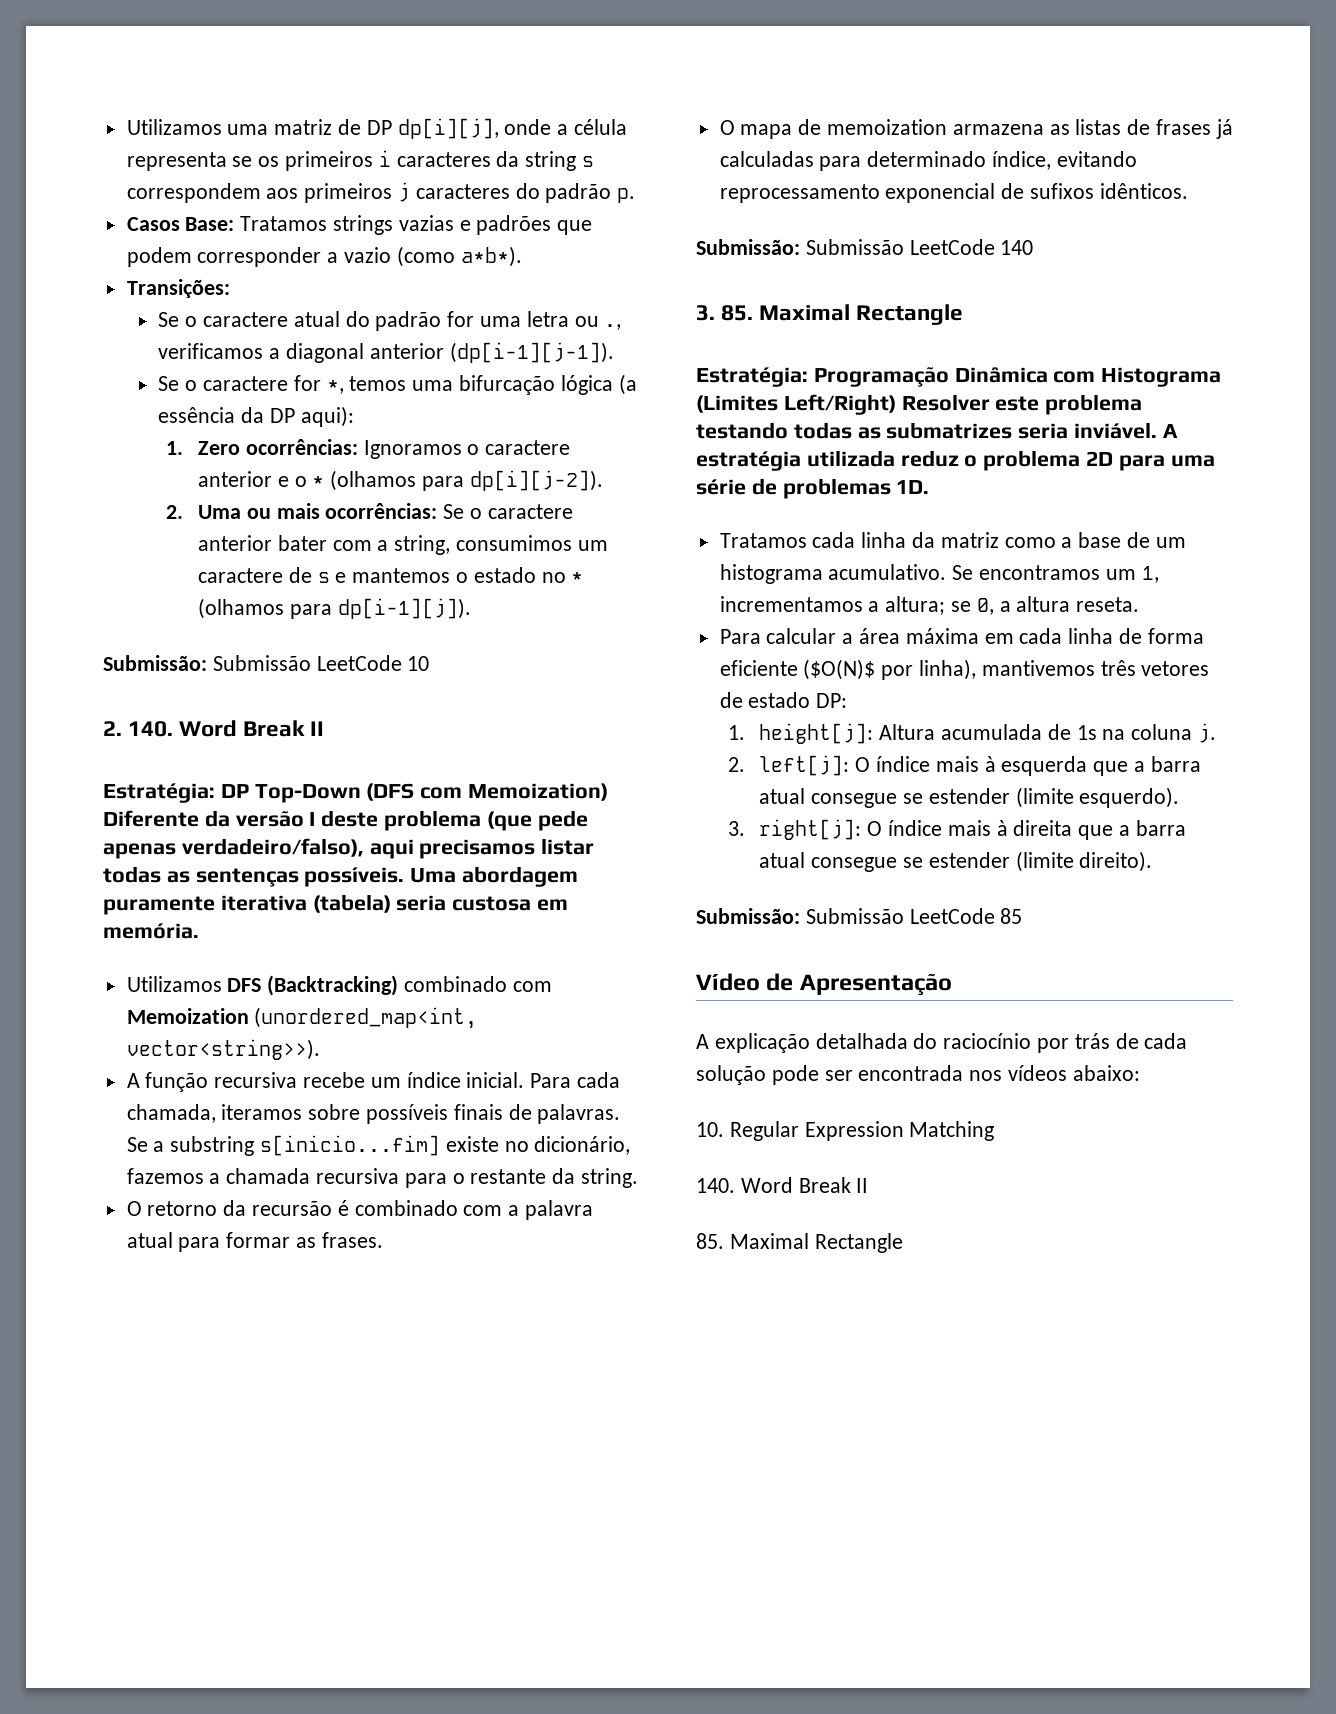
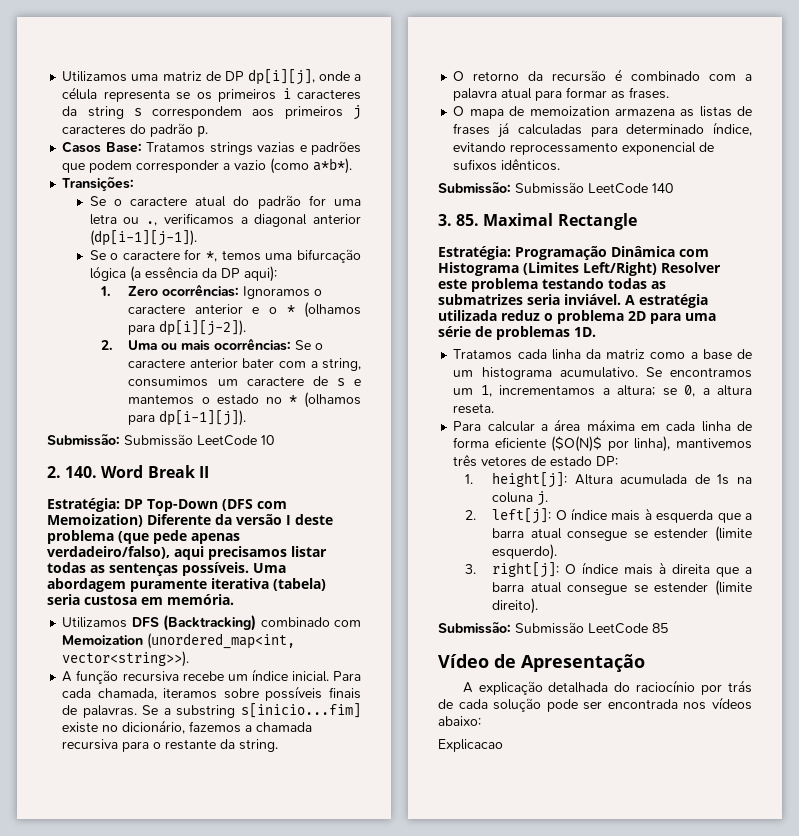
- 10. Regular Expression Matching
- 140. Word Break II
- 85. Maximal Rectangle
+ Explicacao

